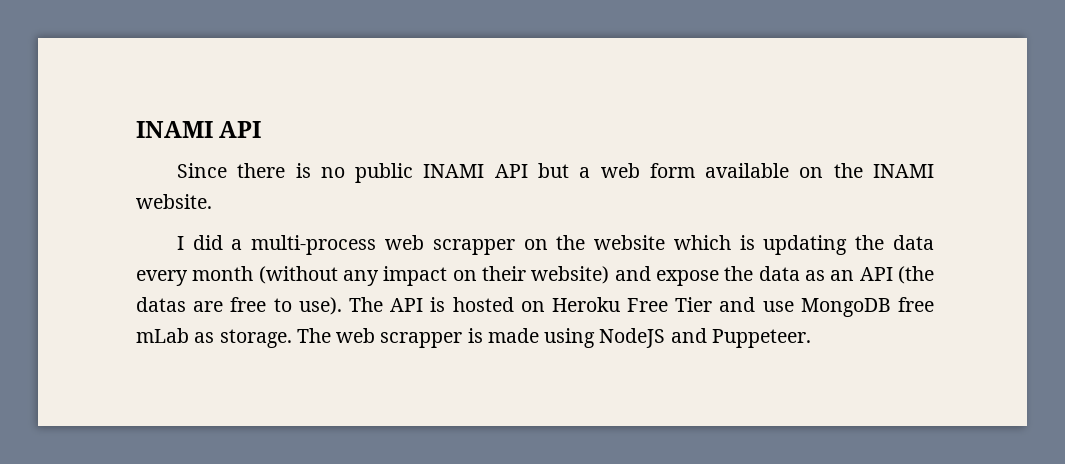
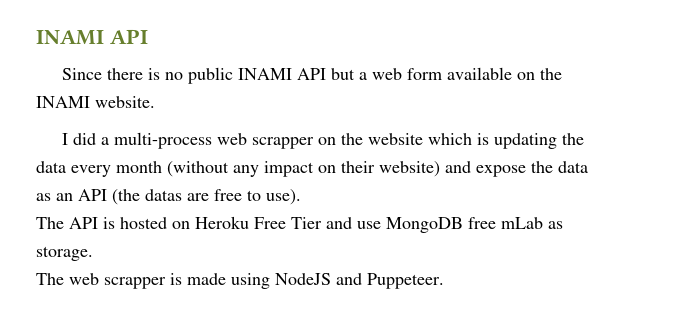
- I did a multi-process web scrapper on the website which is updating the data every month (without any impact on their website) and expose the data as an API (the datas are free to use). The API is hosted on Heroku Free Tier and use MongoDB free mLab as storage. The web scrapper is made using NodeJS and Puppeteer.
+ I did a multi-process web scrapper on the website which is updating the data every month (without any impact on their website) and expose the data as an API (the datas are free to use).
+ The API is hosted on Heroku Free Tier and use MongoDB free mLab as storage.
+ The web scrapper is made using NodeJS and Puppeteer.

